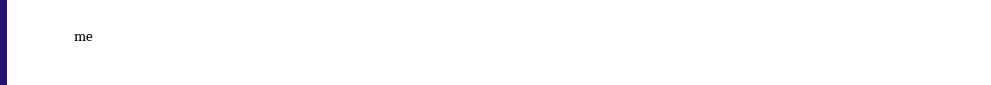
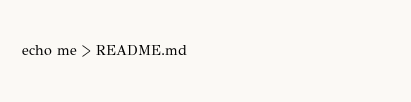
- me
+ echo me > README.md

